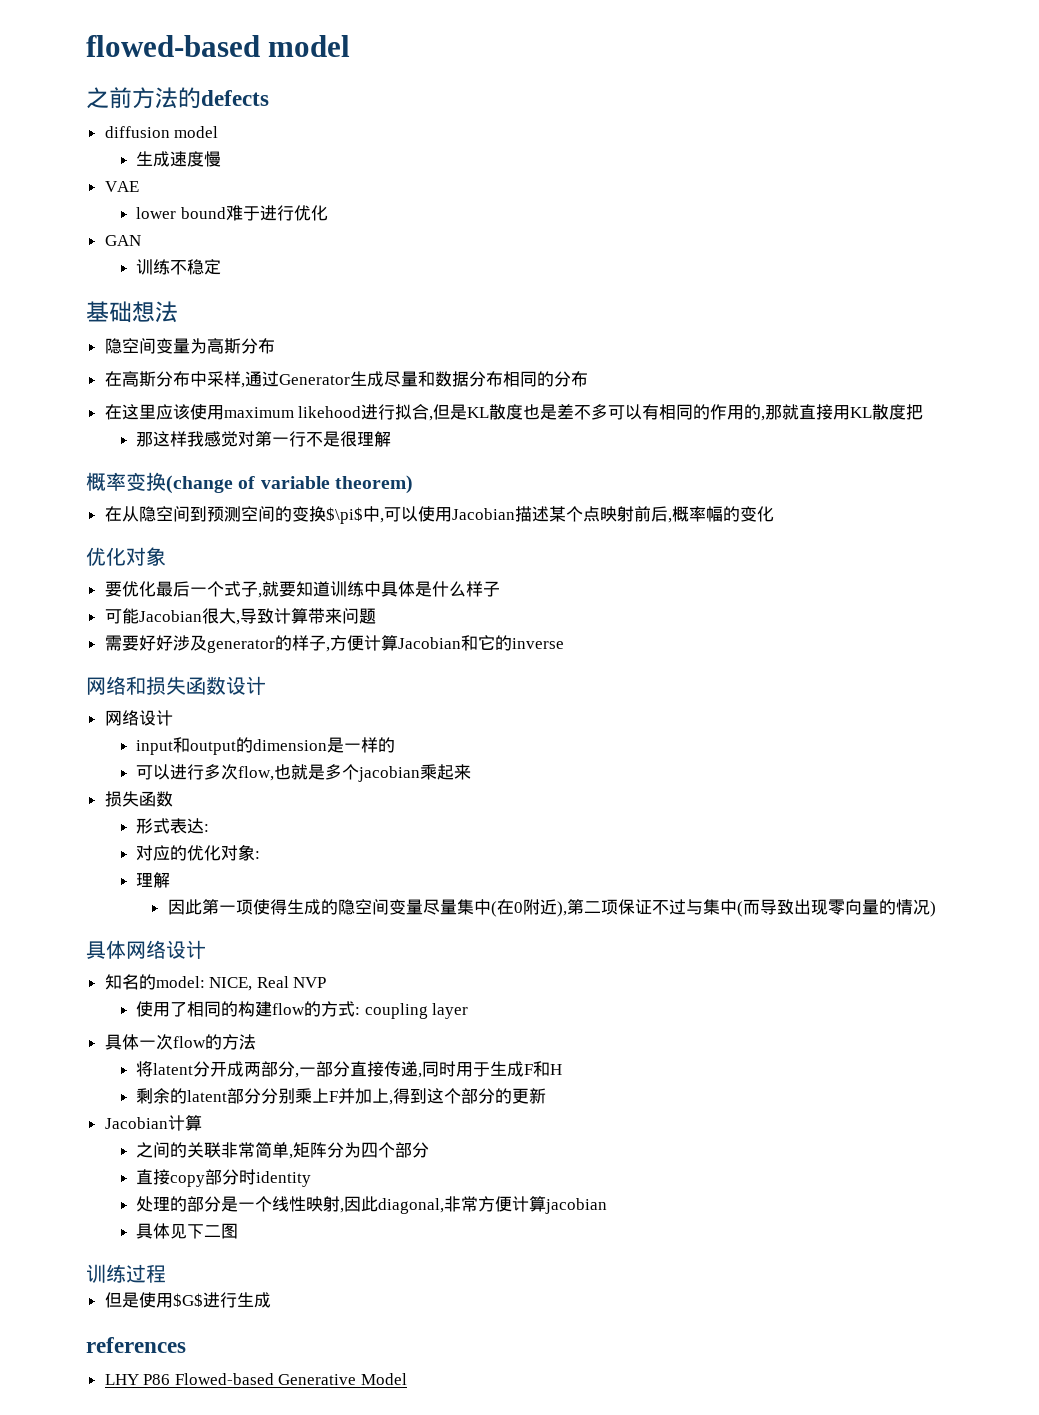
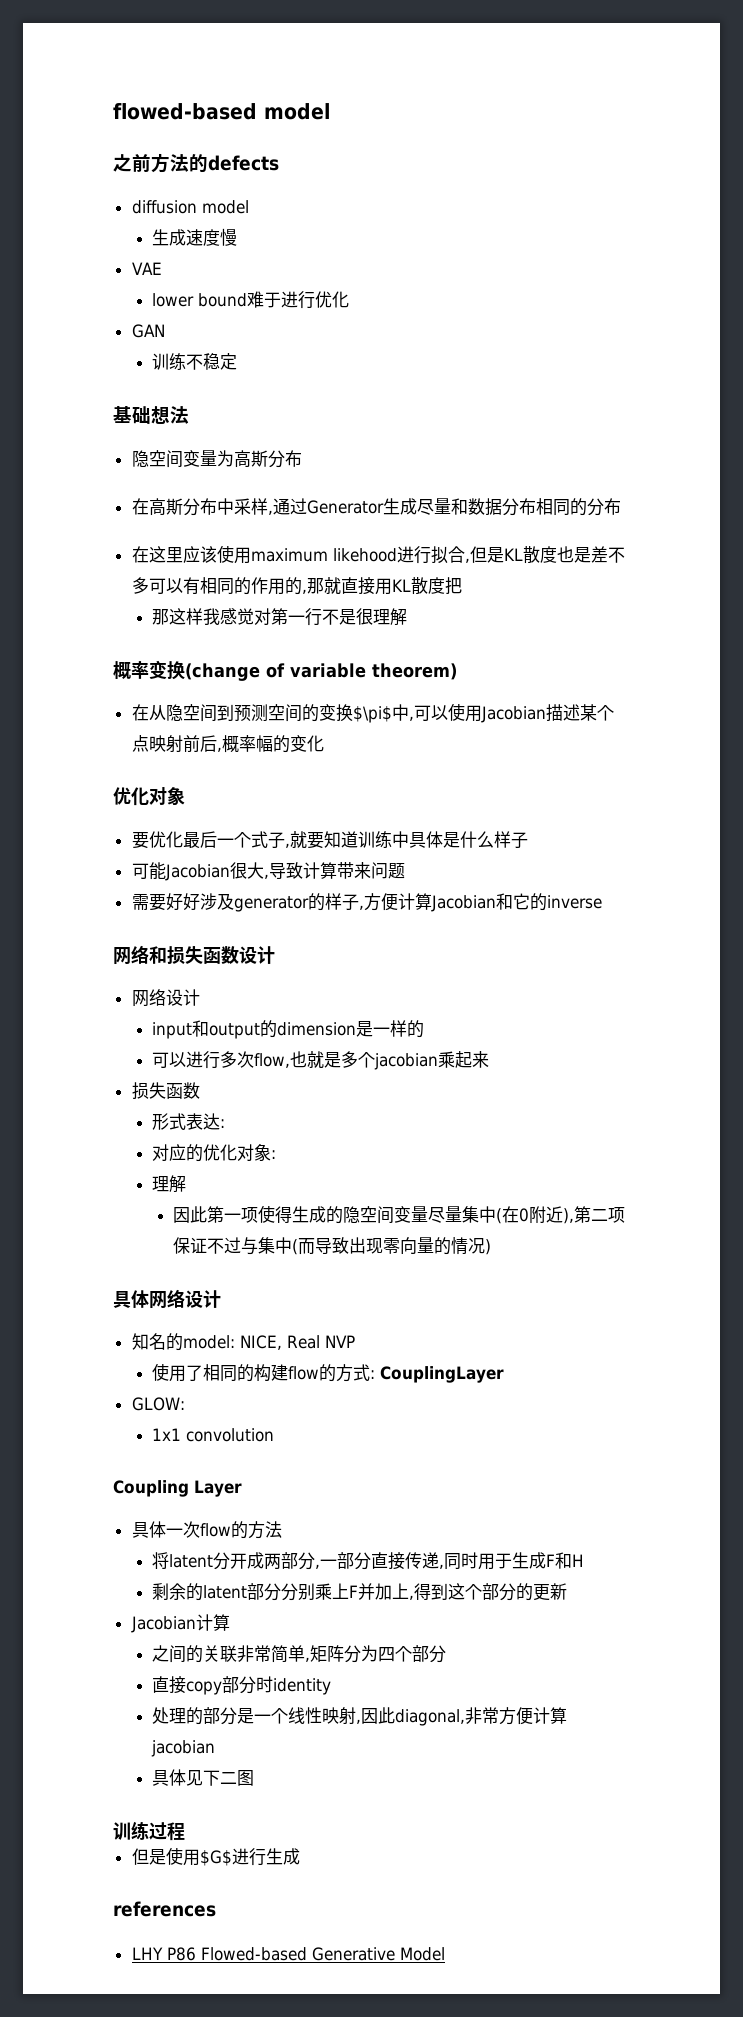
- 使用了相同的构建flow的方式: coupling layer
+ 使用了相同的构建flow的方式: CouplingLayer
+ GLOW:
+ 1x1 convolution
+ Coupling Layer

